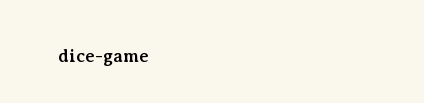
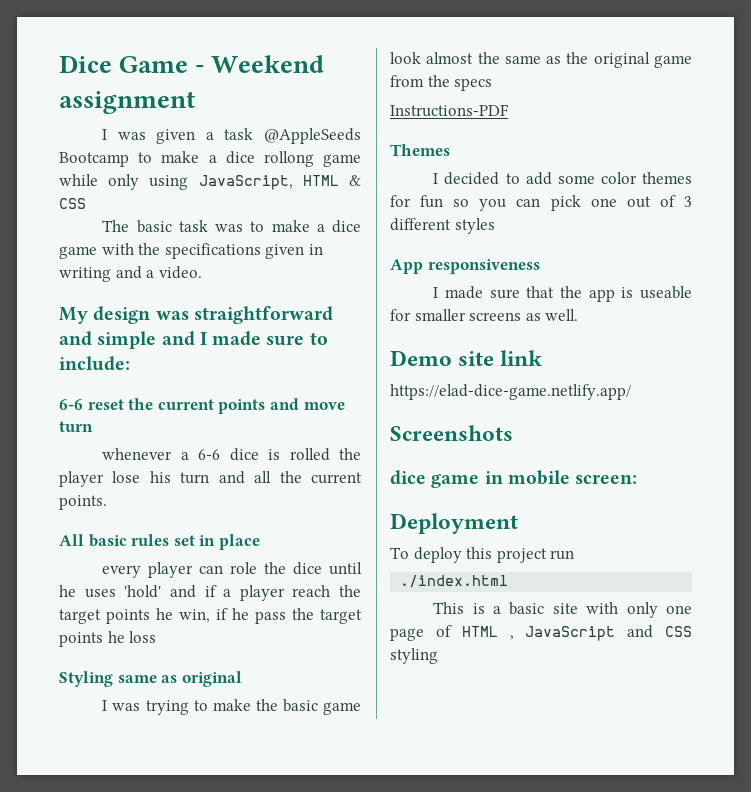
- dice-game
+ Dice Game - Weekend assignment
+ I was given a task @AppleSeeds Bootcamp to make a dice rollong game while only using JavaScript, HTML & CSS
+ The basic task was to make a dice game with the specifications given in writing and a video.
+ My design was straightforward and simple and I made sure to include:
+ 6-6 reset the current points and move turn
+ whenever a 6-6 dice is rolled the player lose his turn and all the current points.
+ All basic rules set in place
+ every player can role the dice until he uses 'hold' and if a player reach the target points he win, if he pass the target points he loss
+ Styling same as original
+ I was trying to make the basic game look almost the same as the original game from the specs
+ Instructions-PDF
+ Themes
+ I decided to add some color themes for fun so you can pick one out of 3 different styles
+ App responsiveness
+ I made sure that the app is useable for smaller screens as well.
+ Demo site link
+ https://elad-dice-game.netlify.app/
+ Screenshots
+ dice game in mobile screen:
+ Deployment
+ To deploy this project run
+ ./index.html
+ This is a basic site with only one page of HTML , JavaScript and CSS styling

